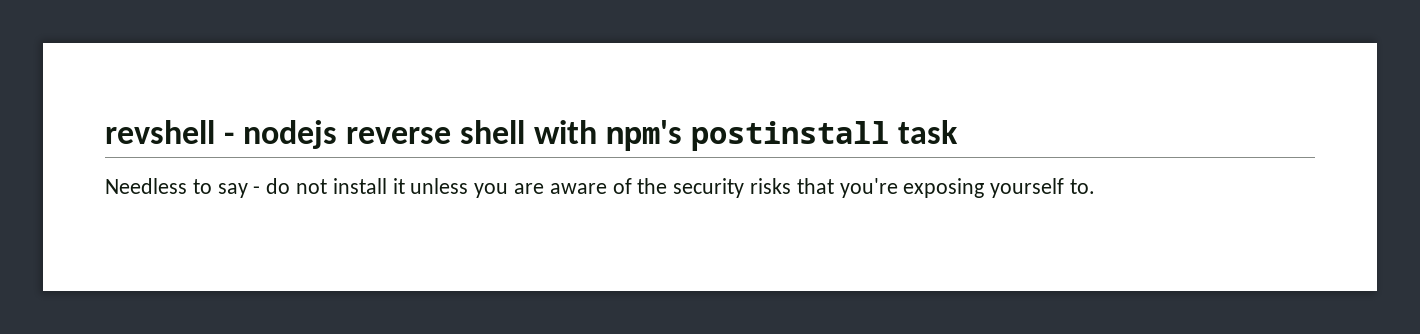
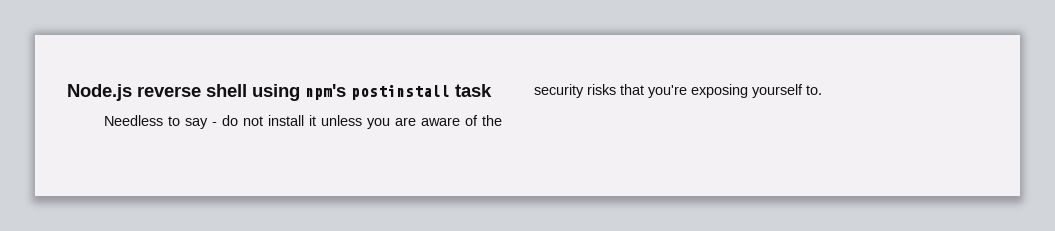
- revshell - nodejs reverse shell with npm's postinstall task
+ Node.js reverse shell using npm's postinstall task

